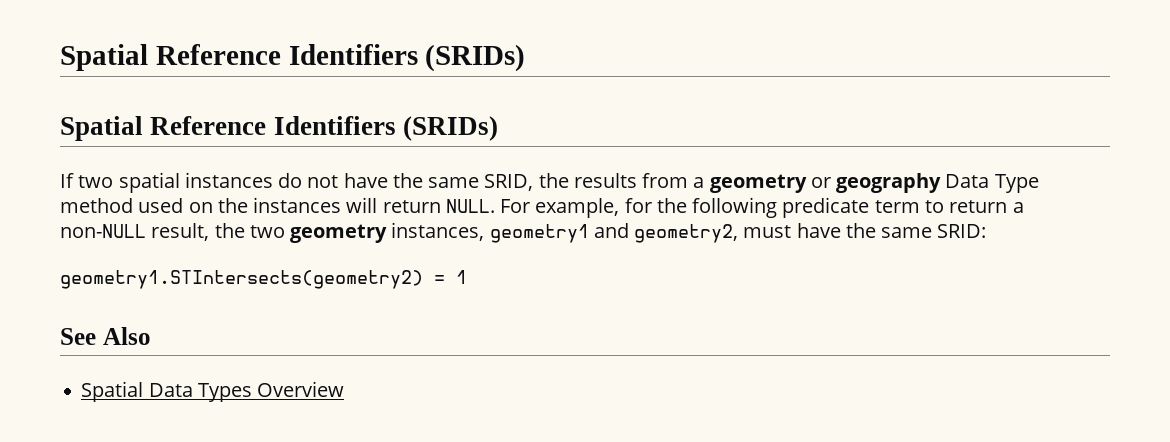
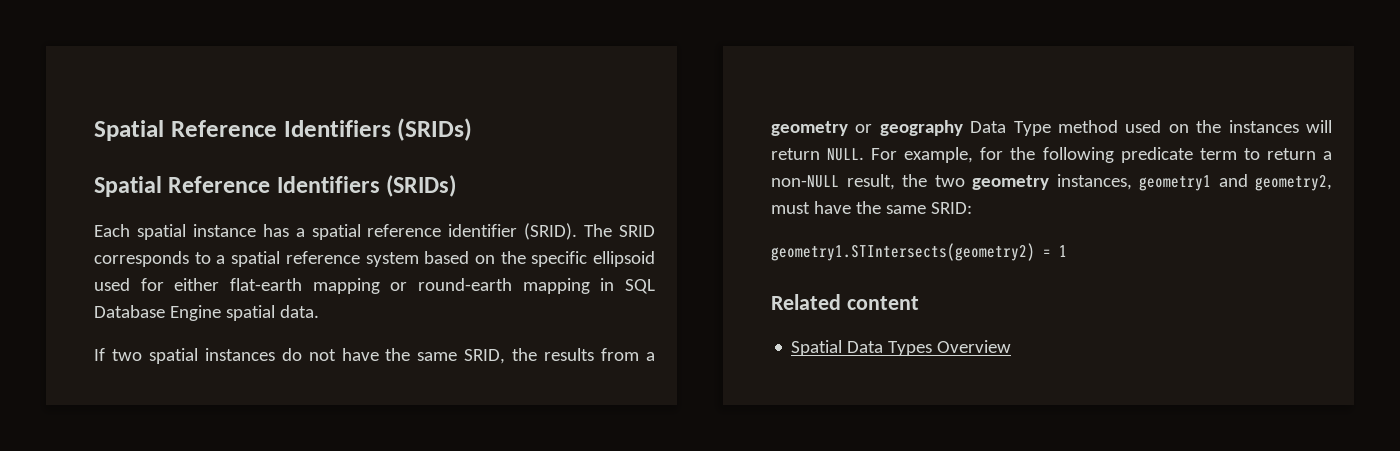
+ Each spatial instance has a spatial reference identifier (SRID). The SRID corresponds to a spatial reference system based on the specific ellipsoid used for either flat-earth mapping or round-earth mapping in SQL Database Engine spatial data.
- See Also
+ Related content

